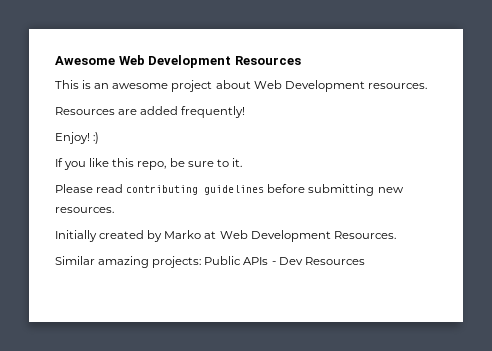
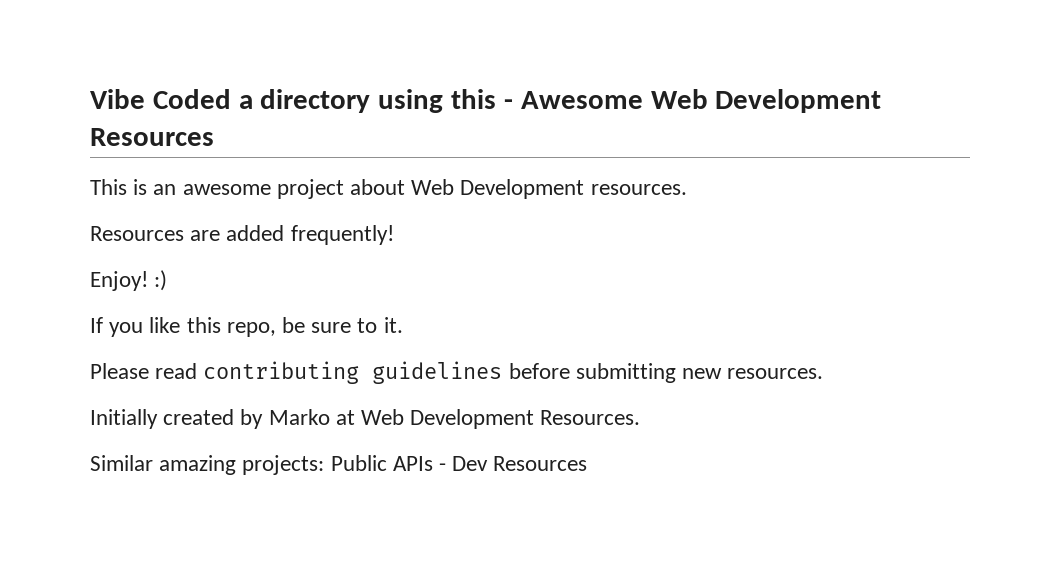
- Awesome Web Development Resources
+ Vibe Coded a directory using this - Awesome Web Development Resources

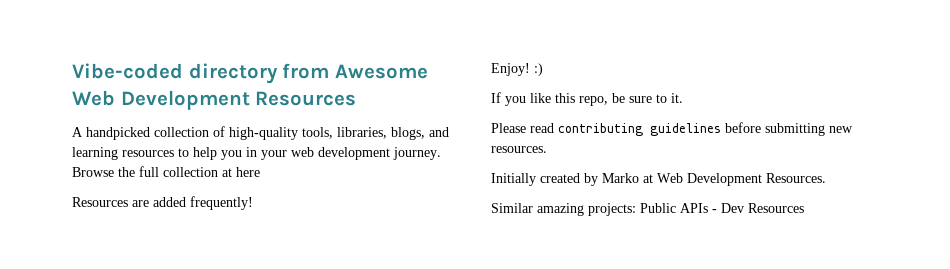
- Vibe Coded a directory using this - Awesome Web Development Resources
- This is an awesome project about Web Development resources.
+ Vibe-coded directory from Awesome Web Development Resources
+ A handpicked collection of high-quality tools, libraries, blogs, and learning resources to help you in your web development journey. Browse the full collection at here

